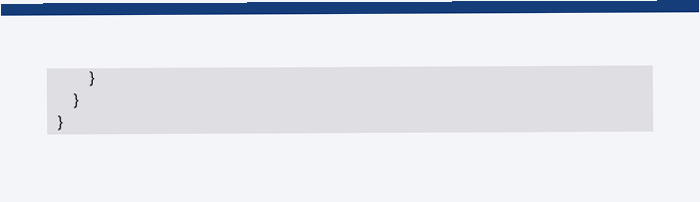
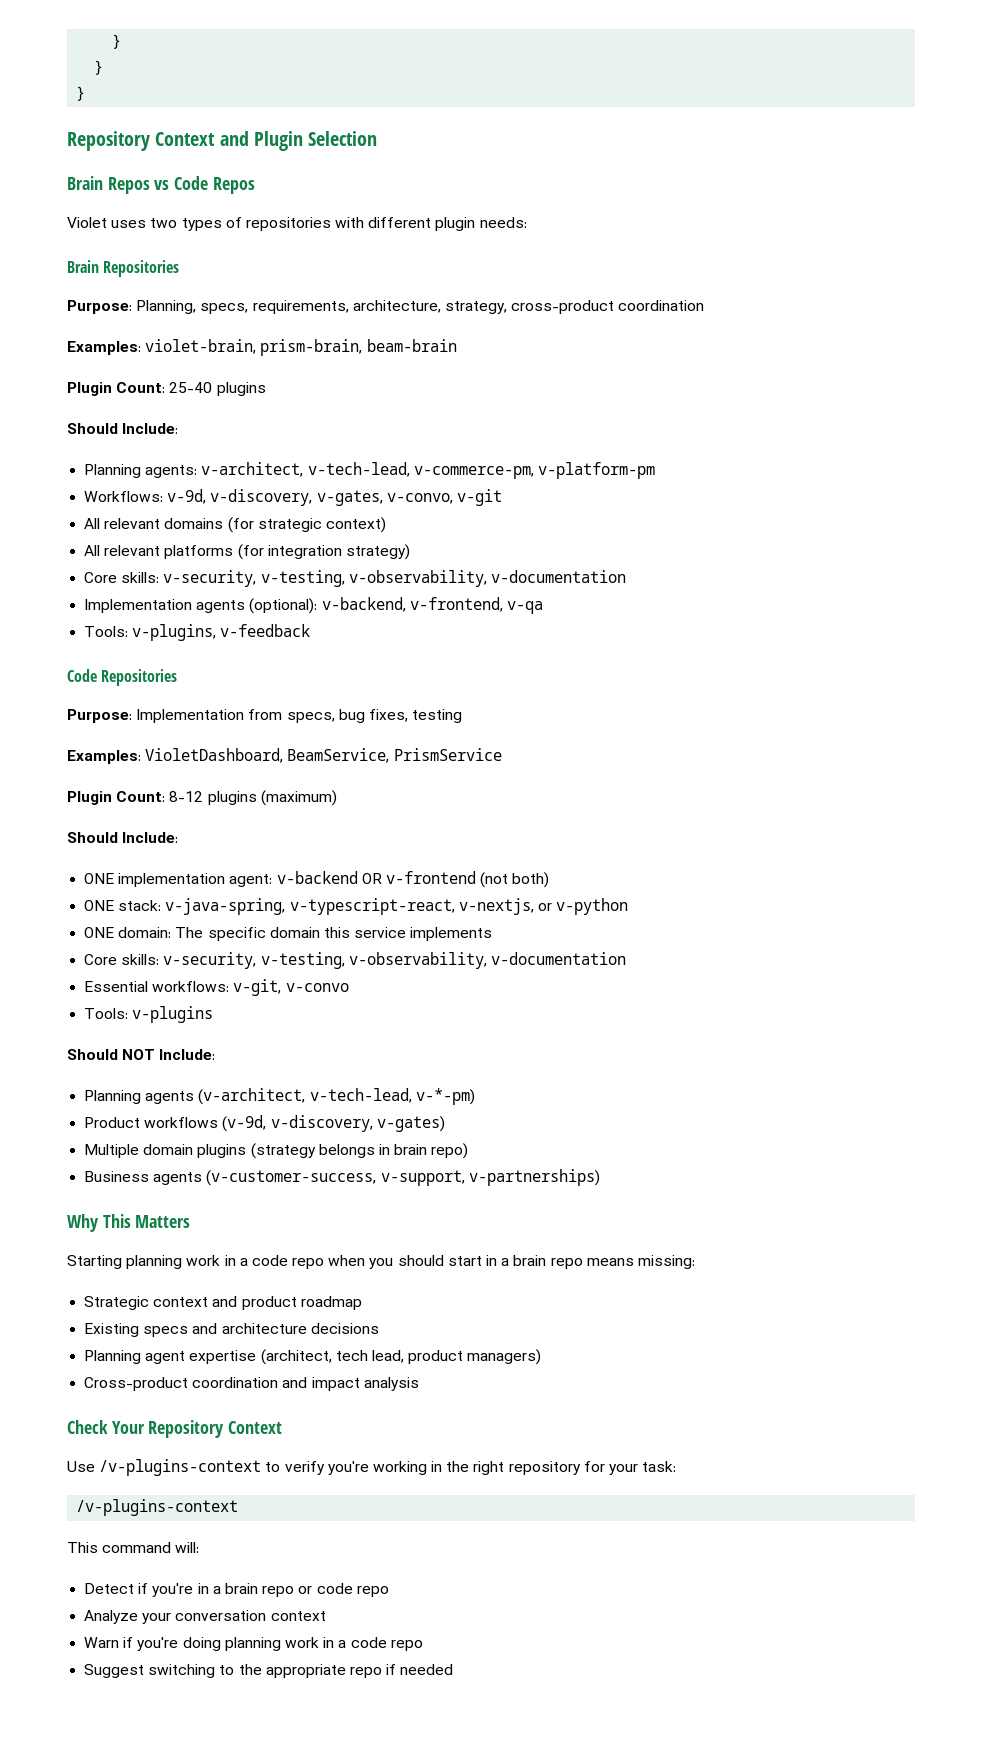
+ Repository Context and Plugin Selection
+ Brain Repos vs Code Repos
+ Violet uses two types of repositories with different plugin needs:
+ Brain Repositories
+ Purpose: Planning, specs, requirements, architecture, strategy, cross-product coordination
+ Examples: violet-brain, prism-brain, beam-brain
+ Plugin Count: 25-40 plugins
+ Should Include:
+ Planning agents: v-architect, v-tech-lead, v-commerce-pm, v-platform-pm
+ Workflows: v-9d, v-discovery, v-gates, v-convo, v-git
+ All relevant domains (for strategic context)
+ All relevant platforms (for integration strategy)
+ Core skills: v-security, v-testing, v-observability, v-documentation
+ Implementation agents (optional): v-backend, v-frontend, v-qa
+ Tools: v-plugins, v-feedback
+ Code Repositories
+ Purpose: Implementation from specs, bug fixes, testing
+ Examples: VioletDashboard, BeamService, PrismService
+ Plugin Count: 8-12 plugins (maximum)
+ Should Include:
+ ONE implementation agent: v-backend OR v-frontend (not both)
+ ONE stack: v-java-spring, v-typescript-react, v-nextjs, or v-python
+ ONE domain: The specific domain this service implements
+ Core skills: v-security, v-testing, v-observability, v-documentation
+ Essential workflows: v-git, v-convo
+ Tools: v-plugins
+ Should NOT Include:
+ Planning agents (v-architect, v-tech-lead, v-*-pm)
+ Product workflows (v-9d, v-discovery, v-gates)
+ Multiple domain plugins (strategy belongs in brain repo)
+ Business agents (v-customer-success, v-support, v-partnerships)
+ Why This Matters
+ Starting planning work in a code repo when you should start in a brain repo means missing:
+ Strategic context and product roadmap
+ Existing specs and architecture decisions
+ Planning agent expertise (architect, tech lead, product managers)
+ Cross-product coordination and impact analysis
+ Check Your Repository Context
+ Use /v-plugins-context to verify you're working in the right repository for your task:
+ /v-plugins-context
+ This command will:
+ Detect if you're in a brain repo or code repo
+ Analyze your conversation context
+ Warn if you're doing planning work in a code repo
+ Suggest switching to the appropriate repo if needed

